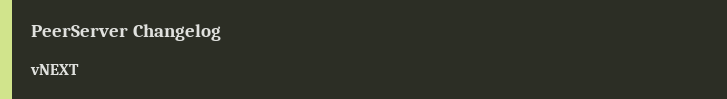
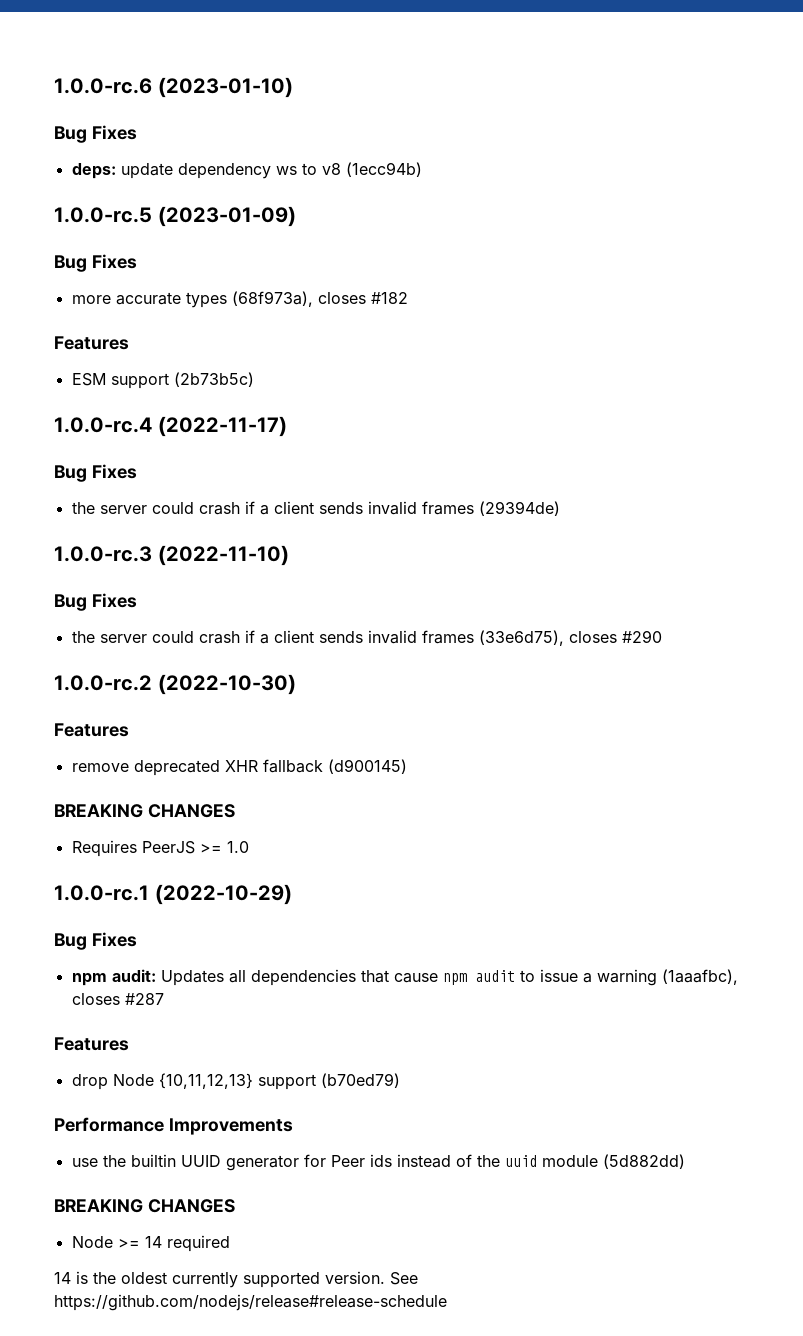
- PeerServer Changelog
- vNEXT
+ 1.0.0-rc.6 (2023-01-10)
+ Bug Fixes
+ deps: update dependency ws to v8 (1ecc94b)
+ 1.0.0-rc.5 (2023-01-09)
+ Bug Fixes
+ more accurate types (68f973a), closes #182
+ Features
+ ESM support (2b73b5c)
+ 1.0.0-rc.4 (2022-11-17)
+ Bug Fixes
+ the server could crash if a client sends invalid frames (29394de)
+ 1.0.0-rc.3 (2022-11-10)
+ Bug Fixes
+ the server could crash if a client sends invalid frames (33e6d75), closes #290
+ 1.0.0-rc.2 (2022-10-30)
+ Features
+ remove deprecated XHR fallback (d900145)
+ BREAKING CHANGES
+ Requires PeerJS >= 1.0
+ 1.0.0-rc.1 (2022-10-29)
+ Bug Fixes
+ npm audit: Updates all dependencies that cause npm audit to issue a warning (1aaafbc), closes #287
+ Features
+ drop Node {10,11,12,13} support (b70ed79)
+ Performance Improvements
+ use the builtin UUID generator for Peer ids instead of the uuid module (5d882dd)
+ BREAKING CHANGES
+ Node >= 14 required
+ 14 is the oldest currently supported version. See https://github.com/nodejs/release#release-schedule

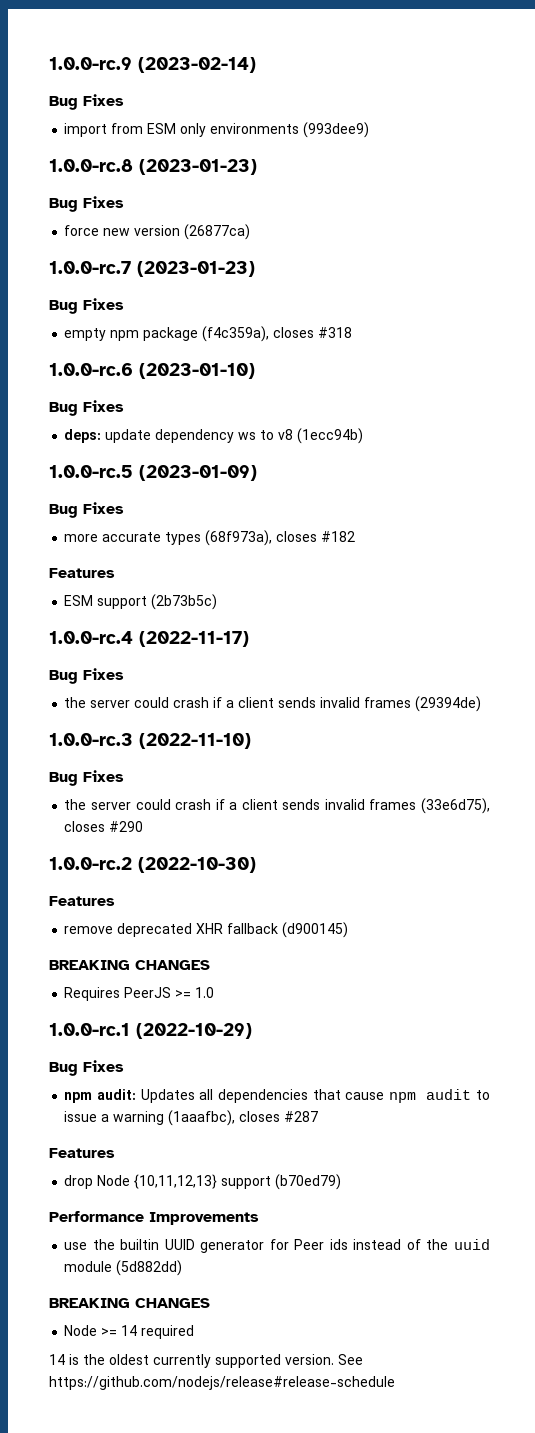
+ 1.0.0-rc.9 (2023-02-14)
+ Bug Fixes
+ import from ESM only environments (993dee9)
+ 1.0.0-rc.8 (2023-01-23)
+ Bug Fixes
+ force new version (26877ca)
+ 1.0.0-rc.7 (2023-01-23)
+ Bug Fixes
+ empty npm package (f4c359a), closes #318

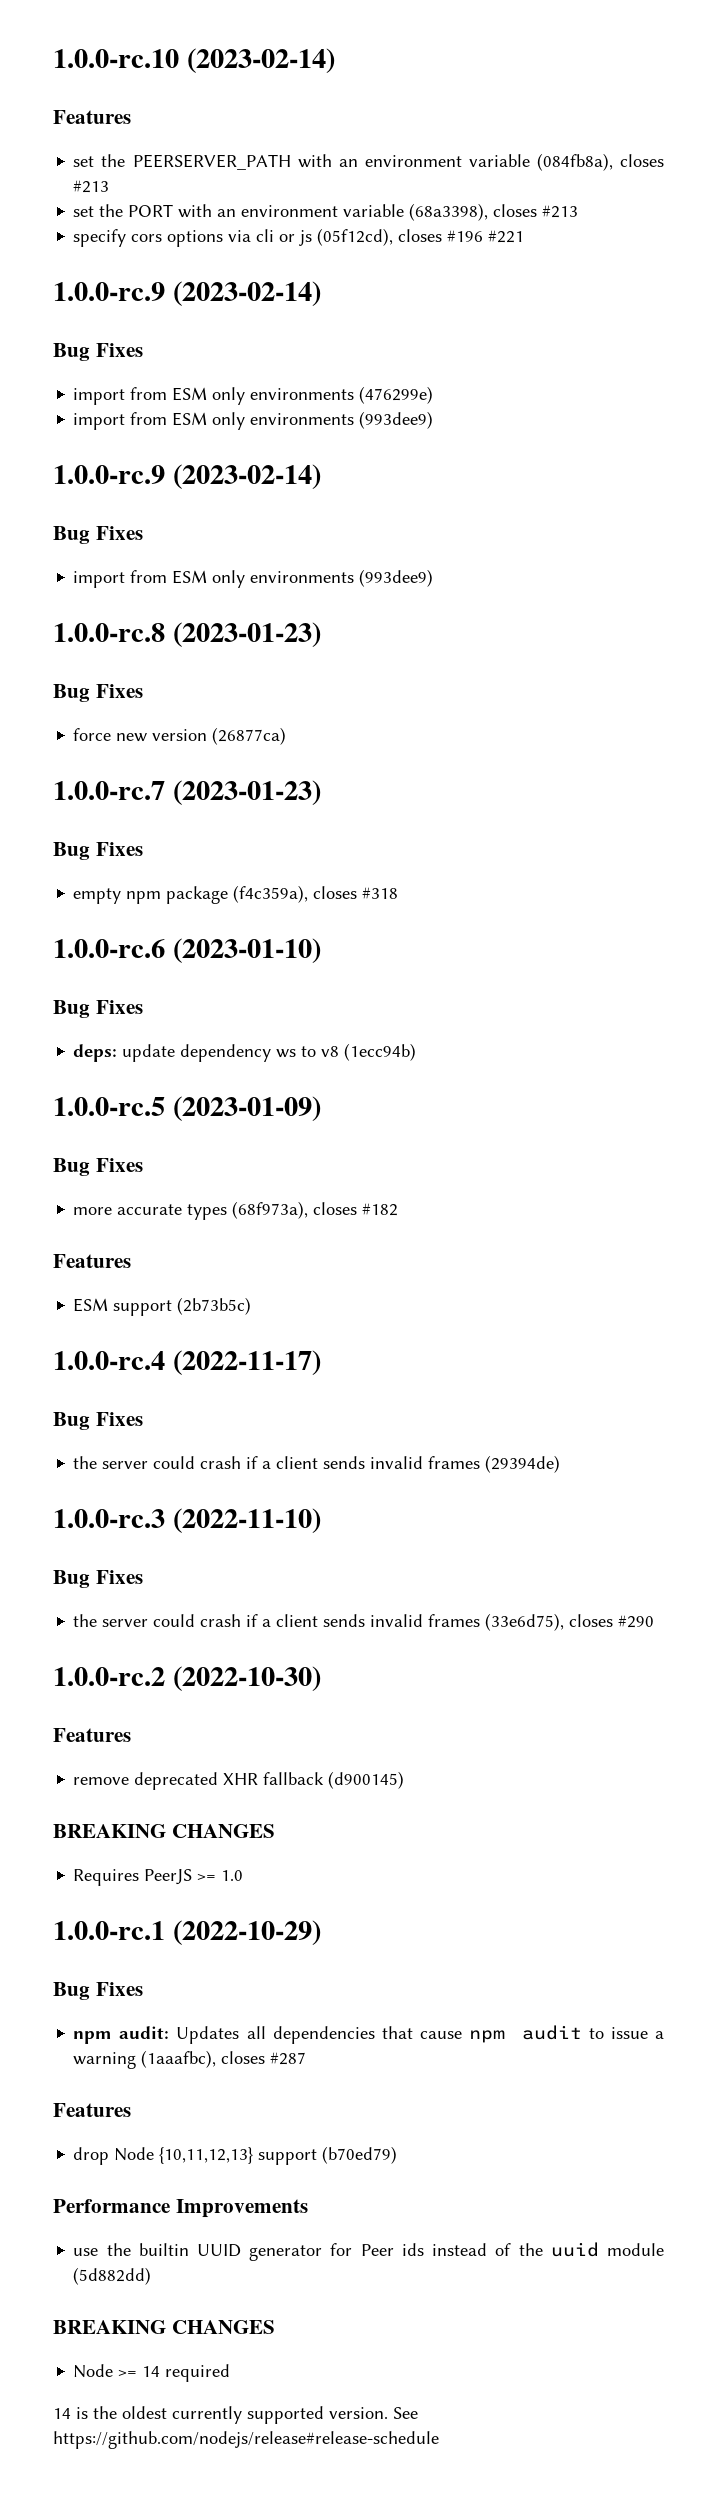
+ 1.0.0-rc.10 (2023-02-14)
+ Features
+ set the PEERSERVER_PATH with an environment variable (084fb8a), closes #213
+ set the PORT with an environment variable (68a3398), closes #213
+ specify cors options via cli or js (05f12cd), closes #196 #221
+ 1.0.0-rc.9 (2023-02-14)
+ Bug Fixes
+ import from ESM only environments (476299e)
+ import from ESM only environments (993dee9)

